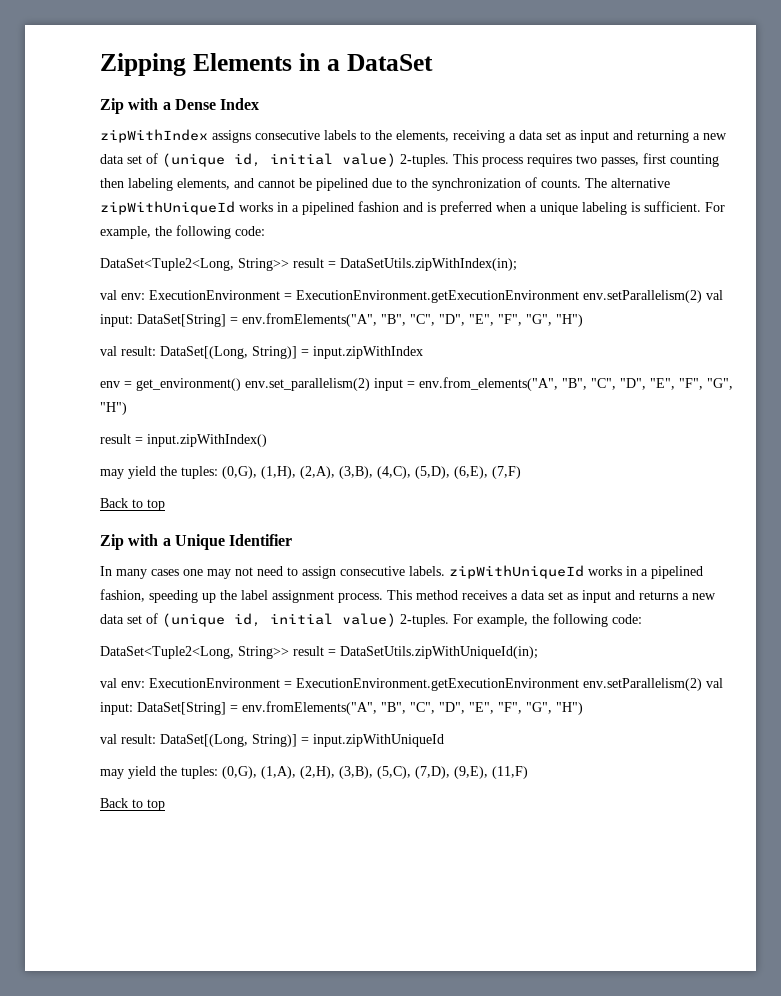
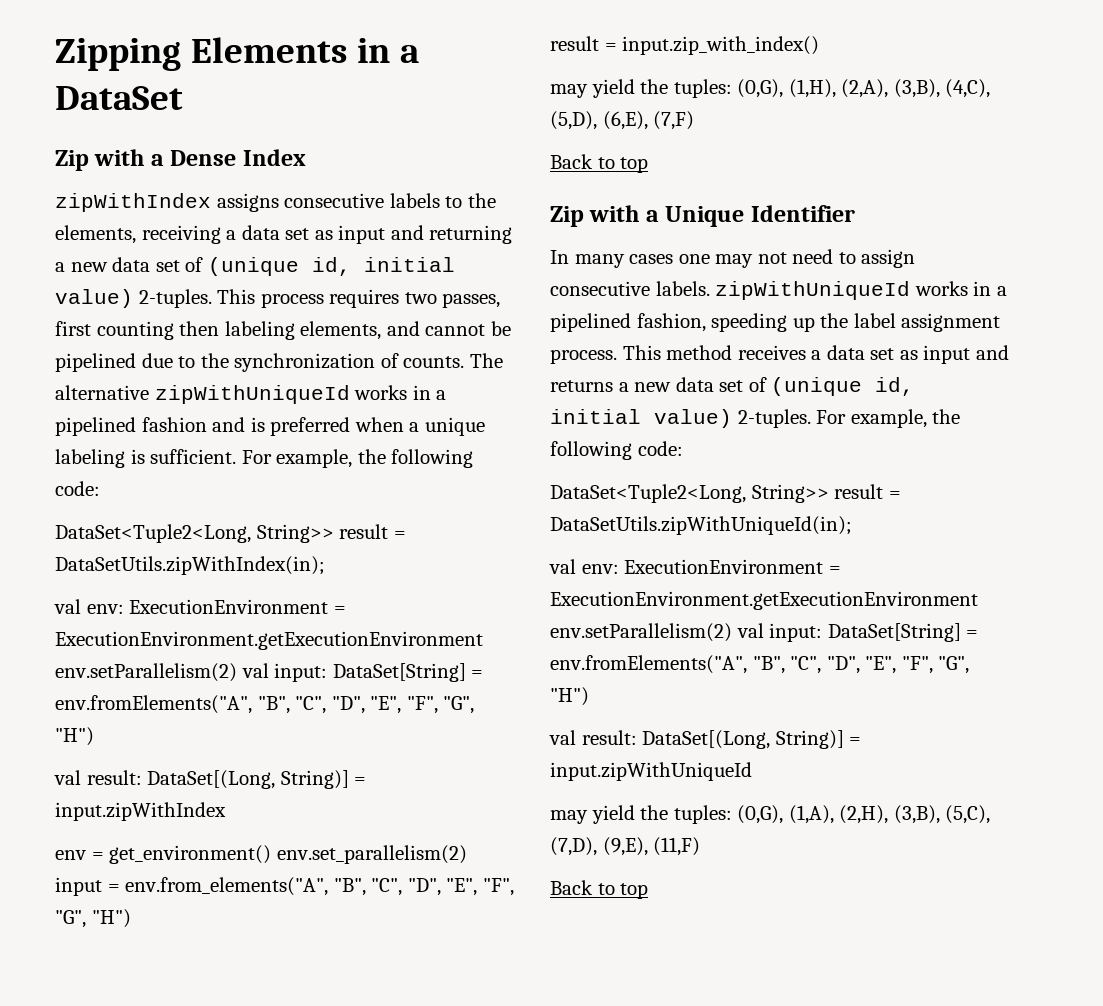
- result = input.zipWithIndex()
+ result = input.zip_with_index()

